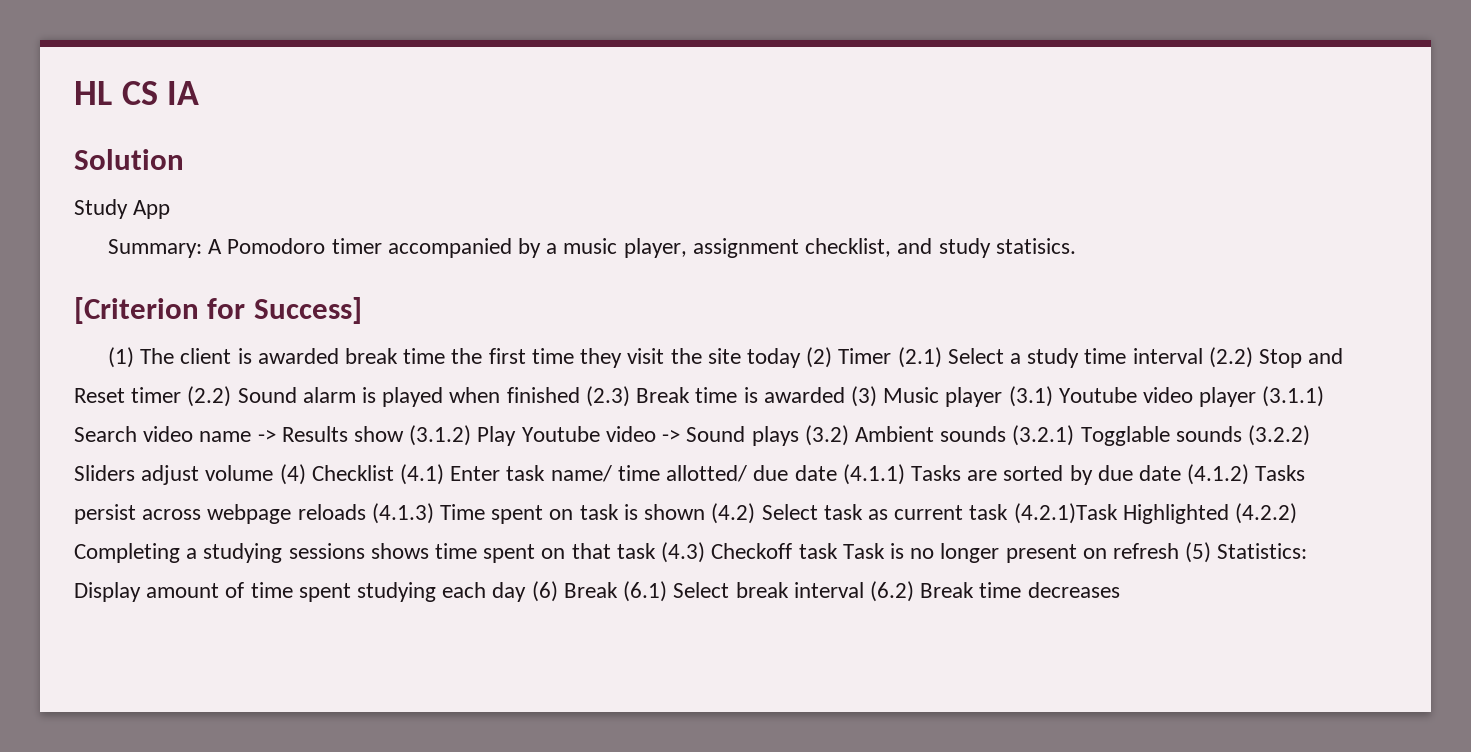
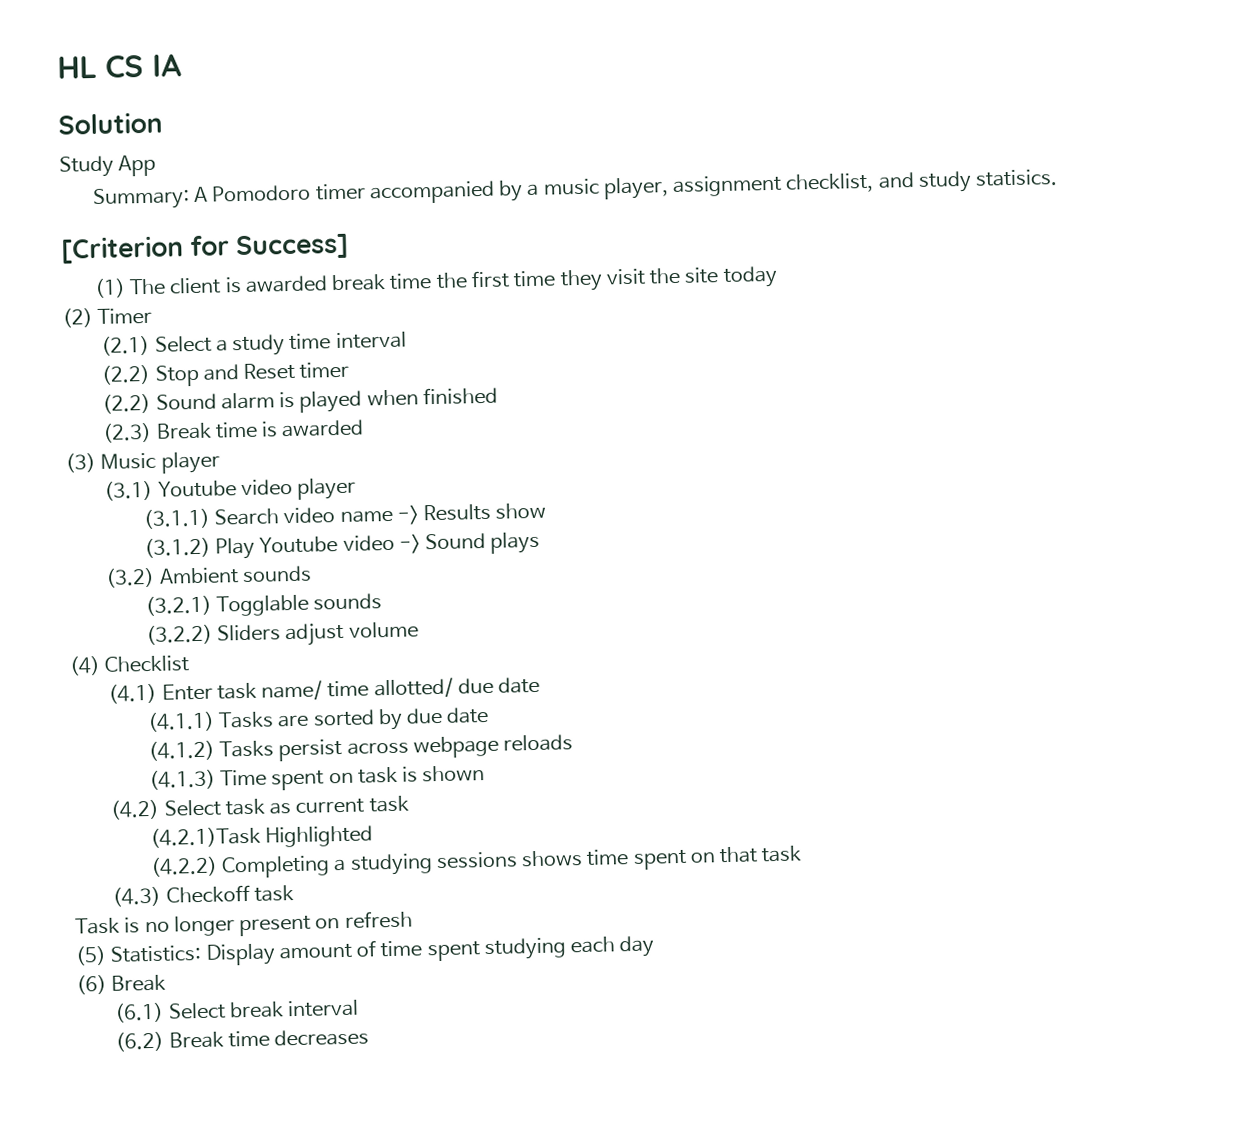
- (1) The client is awarded break time the first time they visit the site today (2) Timer (2.1) Select a study time interval (2.2) Stop and Reset timer (2.2) Sound alarm is played when finished (2.3) Break time is awarded (3) Music player (3.1) Youtube video player (3.1.1) Search video name -> Results show (3.1.2) Play Youtube video -> Sound plays (3.2) Ambient sounds (3.2.1) Togglable sounds (3.2.2) Sliders adjust volume (4) Checklist (4.1) Enter task name/ time allotted/ due date (4.1.1) Tasks are sorted by due date (4.1.2) Tasks persist across webpage reloads (4.1.3) Time spent on task is shown (4.2) Select task as current task (4.2.1)Task Highlighted (4.2.2) Completing a studying sessions shows time spent on that task (4.3) Checkoff task Task is no longer present on refresh (5) Statistics:
+ (1) The client is awarded break time the first time they visit the site today
+ (2) Timer
+ (2.1) Select a study time interval
+ (2.2) Stop and Reset timer
+ (2.2) Sound alarm is played when finished
+ (2.3) Break time is awarded
+ (3) Music player
+ (3.1) Youtube video player
+ (3.1.1) Search video name -> Results show
+ (3.1.2) Play Youtube video -> Sound plays
+ (3.2) Ambient sounds
+ (3.2.1) Togglable sounds
+ (3.2.2) Sliders adjust volume
+ (4) Checklist
+ (4.1) Enter task name/ time allotted/ due date
+ (4.1.1) Tasks are sorted by due date
+ (4.1.2) Tasks persist across webpage reloads
+ (4.1.3) Time spent on task is shown
+ (4.2) Select task as current task
+ (4.2.1)Task Highlighted
+ (4.2.2) Completing a studying sessions shows time spent on that task
+ (4.3) Checkoff task
+ Task is no longer present on refresh
+ (5) Statistics:
- Display amount of time spent studying each day (6) Break (6.1) Select break interval (6.2) Break time decreases
+ Display amount of time spent studying each day
+ (6) Break
+ (6.1) Select break interval
+ (6.2) Break time decreases

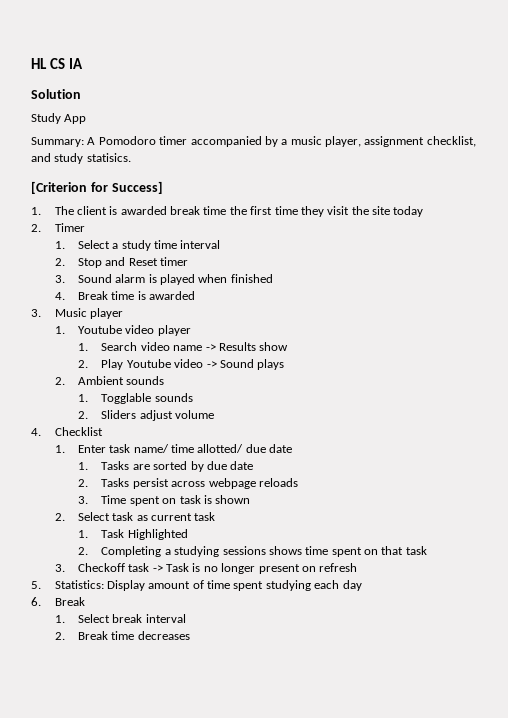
- (1) The client is awarded break time the first time they visit the site today
+ 1. The client is awarded break time the first time they visit the site today
- (2) Timer
+ 2. Timer
- (2.1) Select a study time interval
+ 1. Select a study time interval
- (2.2) Stop and Reset timer
+ 2. Stop and Reset timer
- (2.2) Sound alarm is played when finished
+ 3. Sound alarm is played when finished
- (2.3) Break time is awarded
+ 4. Break time is awarded
- (3) Music player
+ 3. Music player
- (3.1) Youtube video player
+ 1. Youtube video player
- (3.1.1) Search video name -> Results show
+ 1. Search video name -> Results show
- (3.1.2) Play Youtube video -> Sound plays
+ 2. Play Youtube video -> Sound plays
- (3.2) Ambient sounds
+ 2. Ambient sounds
- (3.2.1) Togglable sounds
+ 1. Togglable sounds
- (3.2.2) Sliders adjust volume
+ 2. Sliders adjust volume
- (4) Checklist
+ 4. Checklist
- (4.1) Enter task name/ time allotted/ due date
+ 1. Enter task name/ time allotted/ due date
- (4.1.1) Tasks are sorted by due date
+ 1. Tasks are sorted by due date
- (4.1.2) Tasks persist across webpage reloads
+ 2. Tasks persist across webpage reloads
- (4.1.3) Time spent on task is shown
+ 3. Time spent on task is shown
- (4.2) Select task as current task
+ 2. Select task as current task
- (4.2.1)Task Highlighted
+ 1. Task Highlighted
- (4.2.2) Completing a studying sessions shows time spent on that task
+ 2. Completing a studying sessions shows time spent on that task
- (4.3) Checkoff task
- Task is no longer present on refresh
+ 3. Checkoff task -> Task is no longer present on refresh
- (5) Statistics: Display amount of time spent studying each day
+ 5. Statistics: Display amount of time spent studying each day
- (6) Break
+ 6. Break
- (6.1) Select break interval
+ 1. Select break interval
- (6.2) Break time decreases
+ 2. Break time decreases

